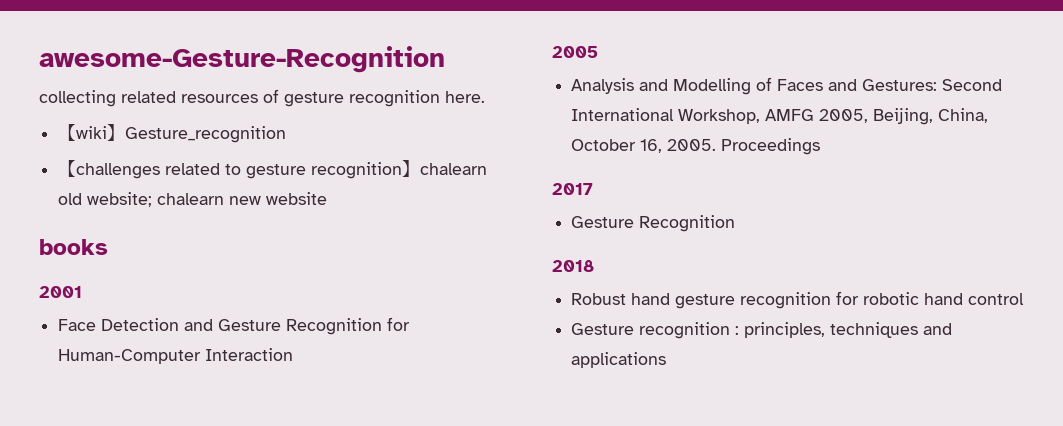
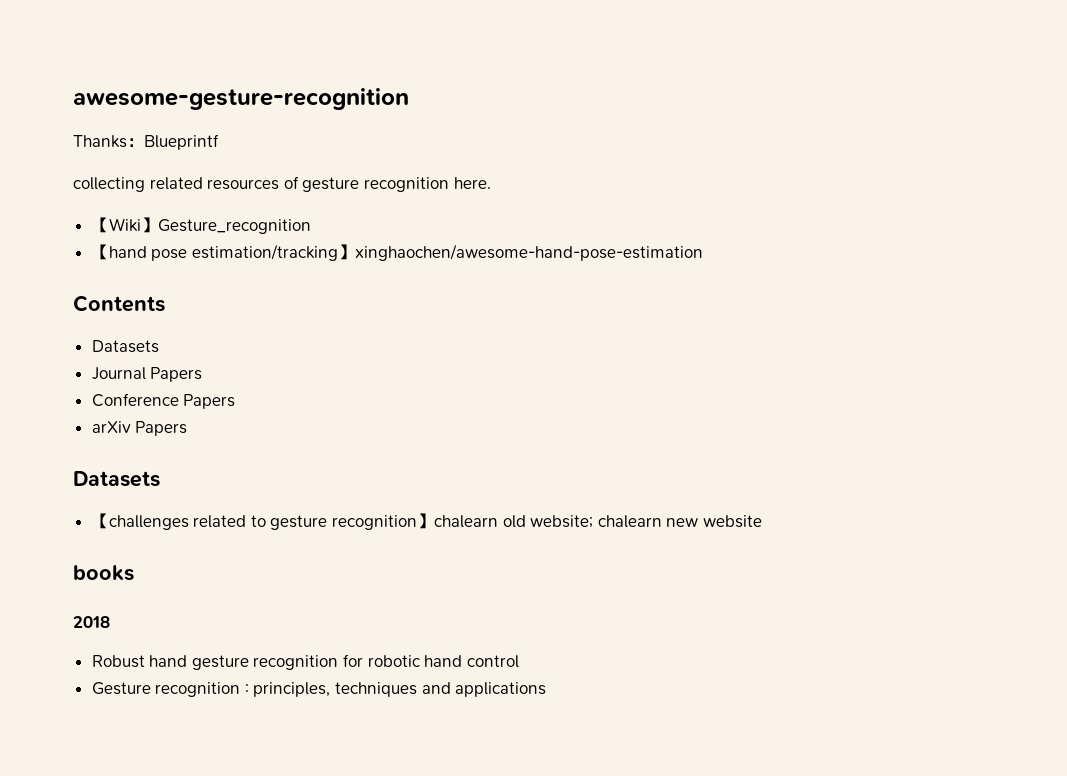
- awesome-Gesture-Recognition
+ awesome-gesture-recognition
+ Thanks：Blueprintf
- 【wiki】Gesture_recognition
+ 【Wiki】Gesture_recognition
+ 【hand pose estimation/tracking】xinghaochen/awesome-hand-pose-estimation
+ Contents
+ Datasets
+ Journal Papers
+ Conference Papers
+ arXiv Papers
+ Datasets
- 2001
- Face Detection and Gesture Recognition for Human-Computer Interaction
- 2005
- Analysis and Modelling of Faces and Gestures: Second International Workshop, AMFG 2005, Beijing, China, October 16, 2005. Proceedings
- 2017
- Gesture Recognition

